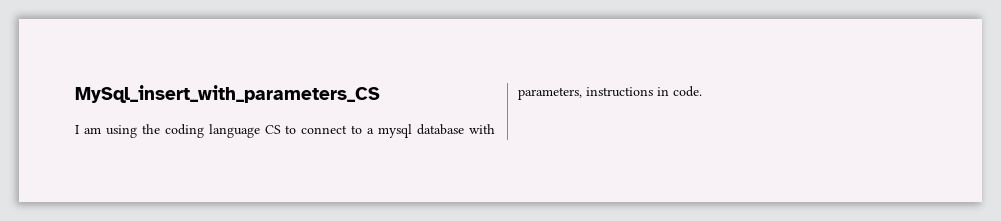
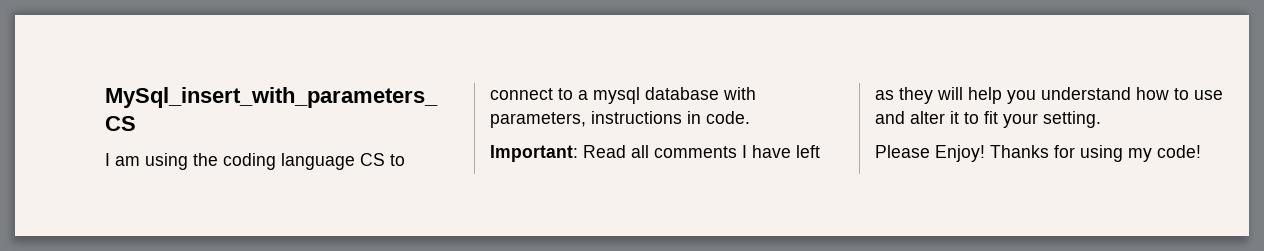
+ Important: Read all comments I have left as they will help you understand how to use and alter it to fit your setting.
+ Please Enjoy! Thanks for using my code!

